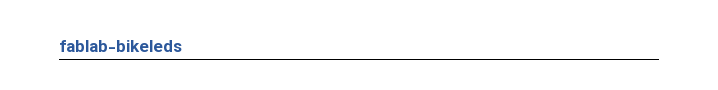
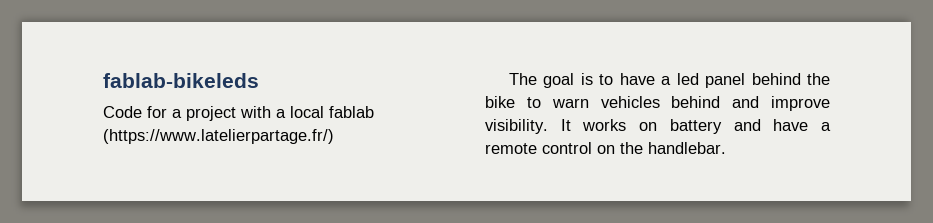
+ Code for a project with a local fablab (https://www.latelierpartage.fr/)
+ The goal is to have a led panel behind the bike to warn vehicles behind and improve visibility. It works on battery and have a remote control on the handlebar.

